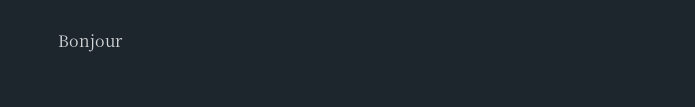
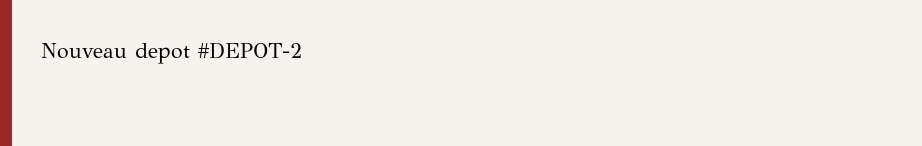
- Bonjour
+ Nouveau depot #DEPOT-2

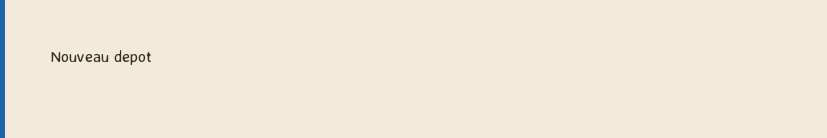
- Nouveau depot #DEPOT-2
+ Nouveau depot

